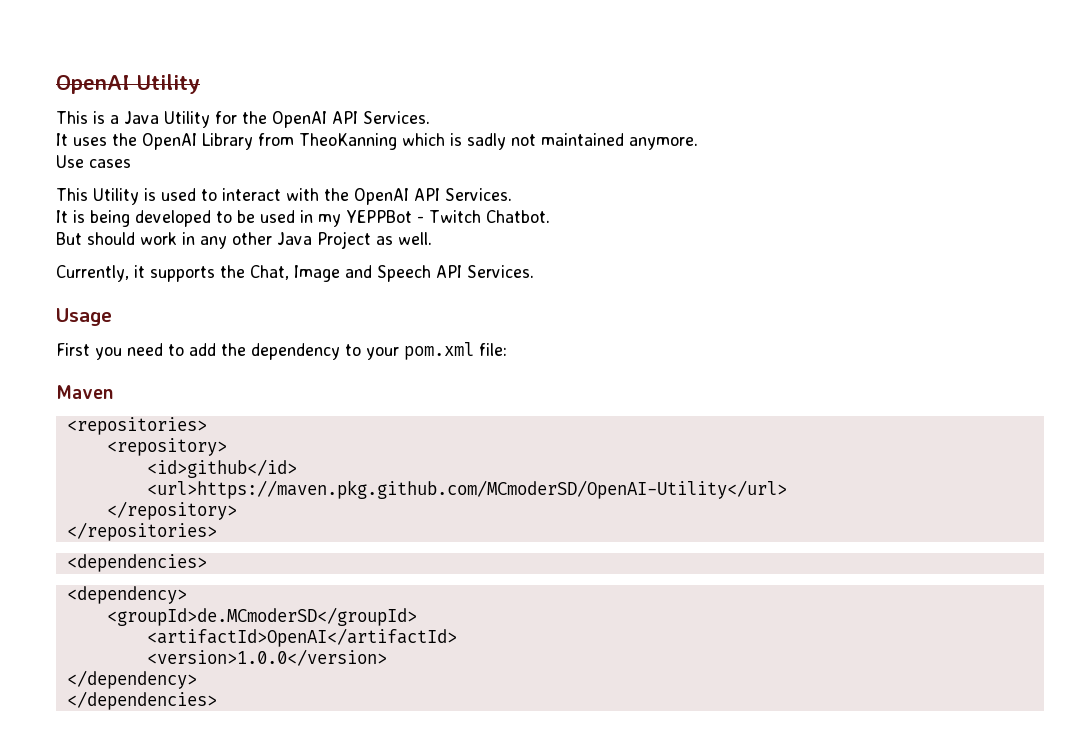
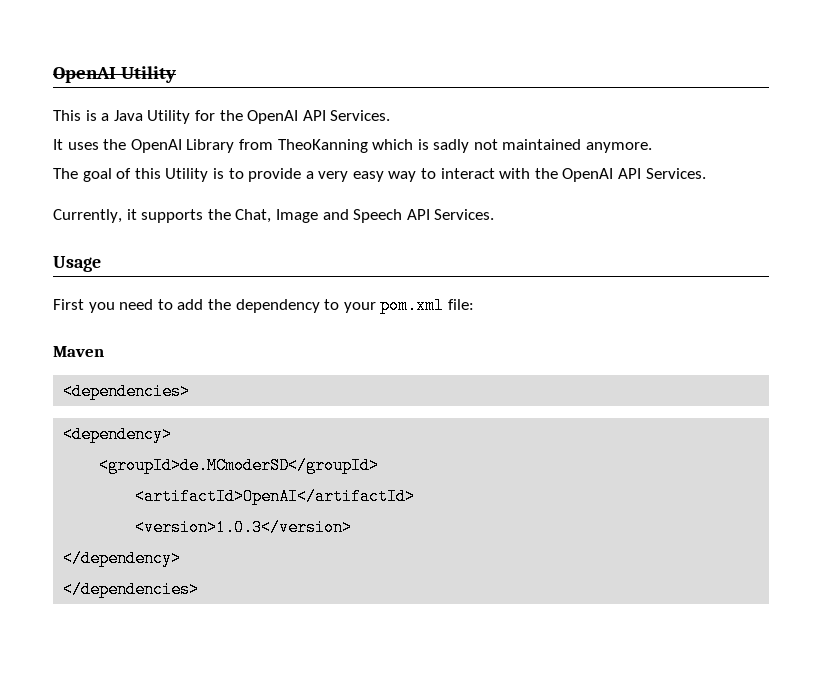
- Use cases
- This Utility is used to interact with the OpenAI API Services.
+ The goal of this Utility is to provide a very easy way to interact with the OpenAI API Services.
- It is being developed to be used in my YEPPBot - Twitch Chatbot.
- But should work in any other Java Project as well.
- <repositories>
- <repository>
- <id>github</id>
- <url>https://maven.pkg.github.com/MCmoderSD/OpenAI-Utility</url>
- </repository>
- </repositories>
- <version>1.0.0</version>
+ <version>1.0.3</version>

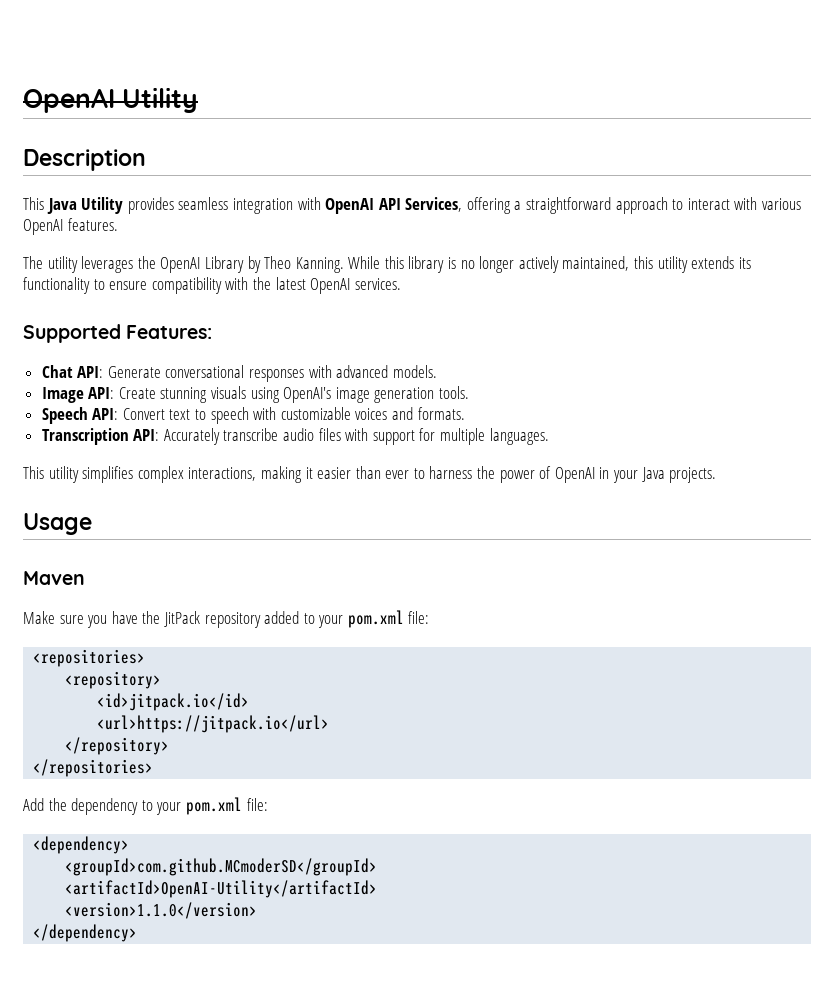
- This is a Java Utility for the OpenAI API Services.
- It uses the OpenAI Library from TheoKanning which is sadly not maintained anymore.
- The goal of this Utility is to provide a very easy way to interact with the OpenAI API Services.
- Currently, it supports the Chat, Image and Speech API Services.
+ Description
+ This Java Utility provides seamless integration with OpenAI API Services, offering a straightforward approach to interact with various OpenAI features.
+ The utility leverages the OpenAI Library by Theo Kanning. While this library is no longer actively maintained, this utility extends its functionality to ensure compatibility with the latest OpenAI services.
+ Supported Features:
+ Chat API: Generate conversational responses with advanced models.
+ Image API: Create stunning visuals using OpenAI's image generation tools.
+ Speech API: Convert text to speech with customizable voices and formats.
+ Transcription API: Accurately transcribe audio files with support for multiple languages.
+ This utility simplifies complex interactions, making it easier than ever to harness the power of OpenAI in your Java projects.
  Usage
- First you need to add the dependency to your pom.xml file:
+ Maven
+ Make sure you have the JitPack repository added to your pom.xml file:
+ <repositories>
+ <repository>
+ <id>jitpack.io</id>
+ <url>https://jitpack.io</url>
+ </repository>
+ </repositories>
+ Add the dependency to your pom.xml file:
- Maven
- <dependencies>
- <groupId>de.MCmoderSD</groupId>
- <artifactId>OpenAI</artifactId>
- <version>1.0.3</version>
+ <groupId>com.github.MCmoderSD</groupId>
+ <artifactId>OpenAI-Utility</artifactId>
+ <version>1.1.0</version>
- </dependencies>

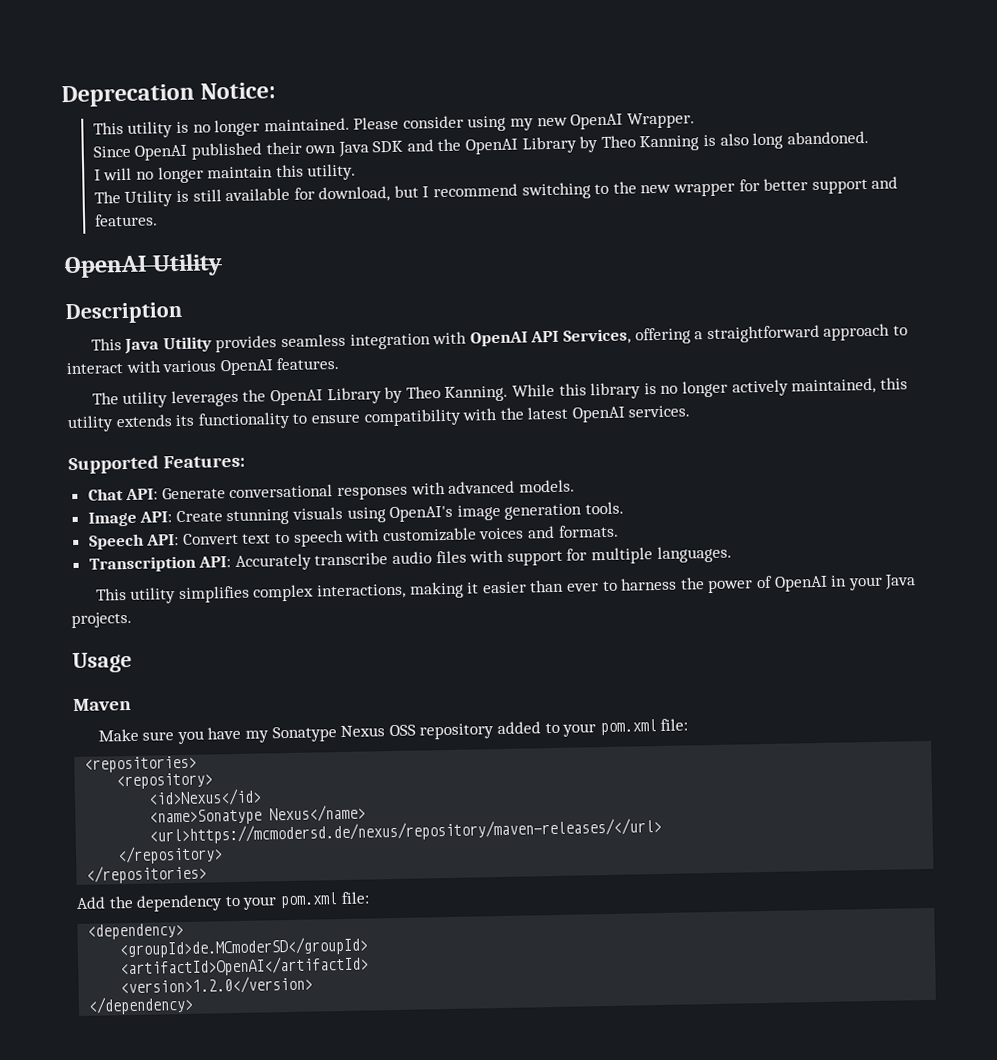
+ Deprecation Notice:
+ This utility is no longer maintained. Please consider using my new OpenAI Wrapper.
+ Since OpenAI published their own Java SDK and the OpenAI Library by Theo Kanning is also long abandoned.
+ I will no longer maintain this utility.
+ The Utility is still available for download, but I recommend switching to the new wrapper for better support and features.
- Make sure you have the JitPack repository added to your pom.xml file:
+ Make sure you have my Sonatype Nexus OSS repository added to your pom.xml file:
- <id>jitpack.io</id>
- <url>https://jitpack.io</url>
+ <id>Nexus</id>
+ <name>Sonatype Nexus</name>
+ <url>https://mcmodersd.de/nexus/repository/maven-releases/</url>
- <groupId>com.github.MCmoderSD</groupId>
- <artifactId>OpenAI-Utility</artifactId>
- <version>1.1.0</version>
+ <groupId>de.MCmoderSD</groupId>
+ <artifactId>OpenAI</artifactId>
+ <version>1.2.0</version>

